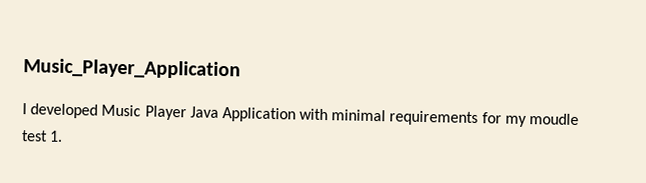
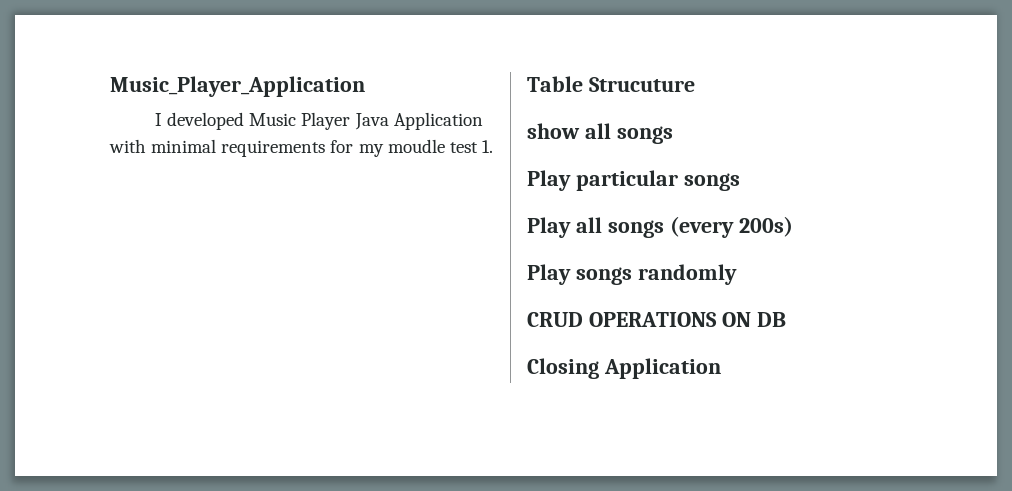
+ Table Strucuture
+ show all songs
+ Play particular songs
+ Play all songs (every 200s)
+ Play songs randomly
+ CRUD OPERATIONS ON DB
+ Closing Application

